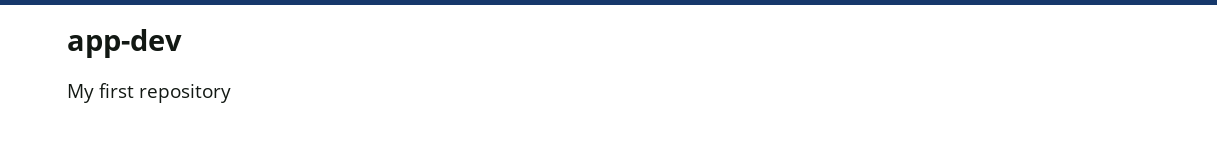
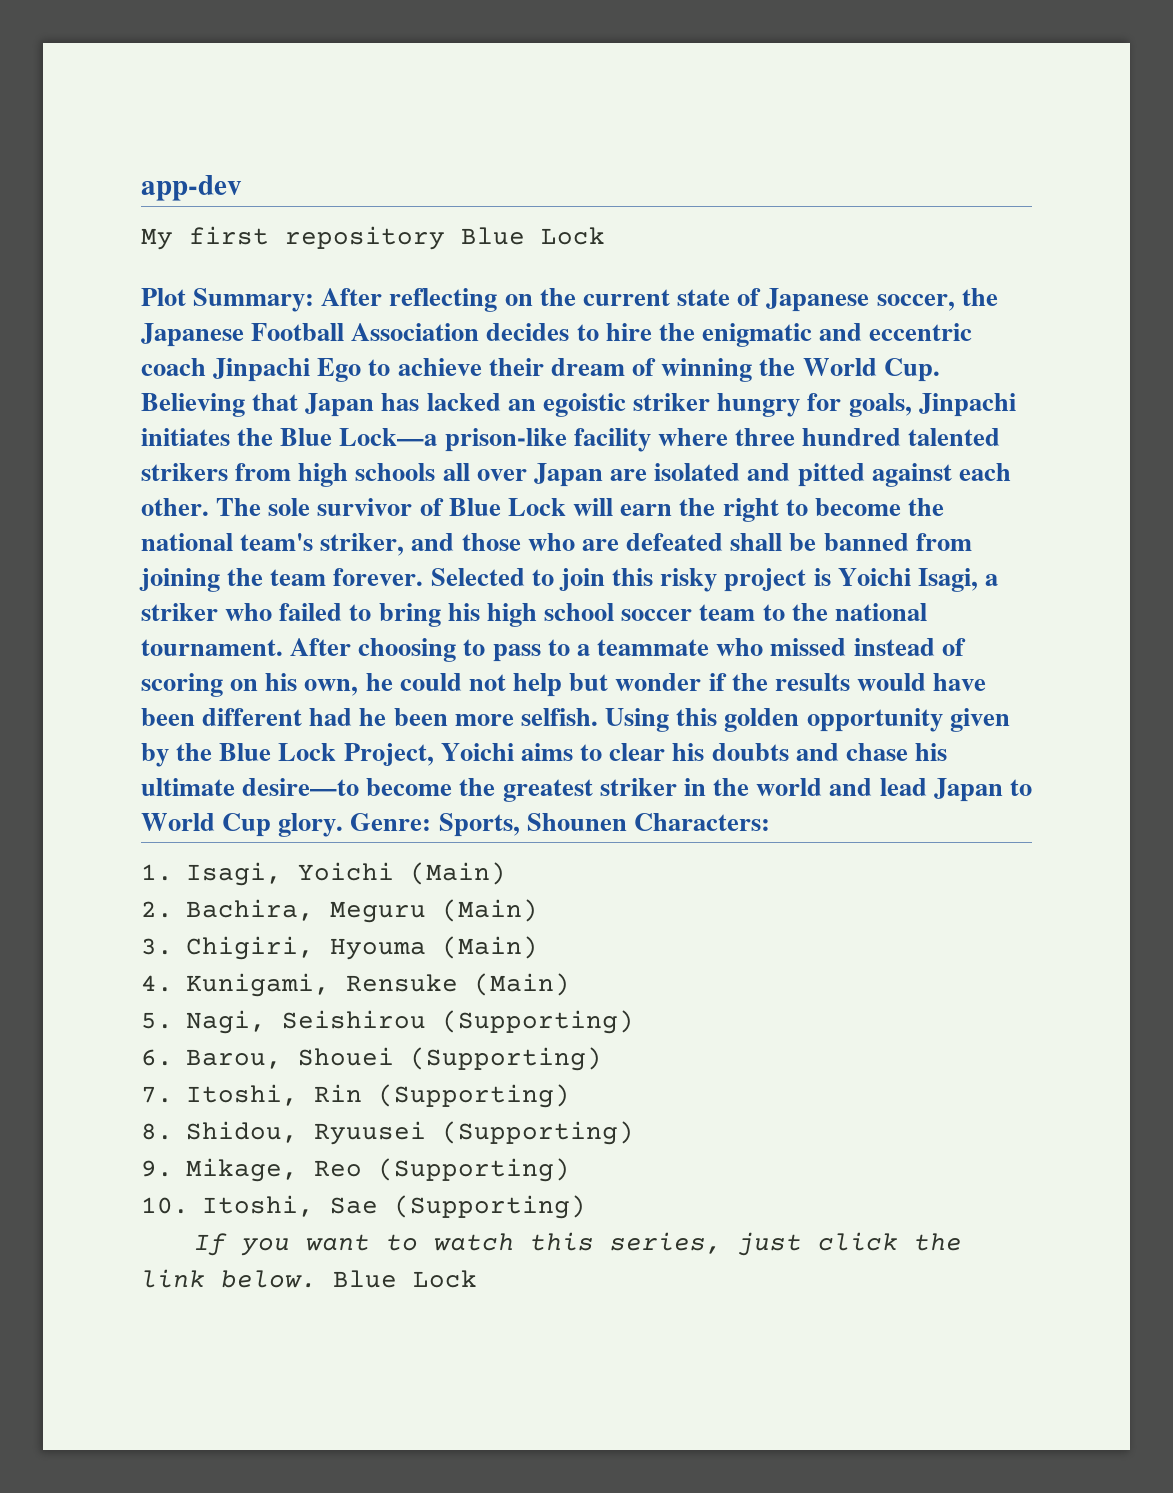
- My first repository
+ My first repository Blue Lock
+ Plot Summary: After reflecting on the current state of Japanese soccer, the Japanese Football Association decides to hire the enigmatic and eccentric coach Jinpachi Ego to achieve their dream of winning the World Cup. Believing that Japan has lacked an egoistic striker hungry for goals, Jinpachi initiates the Blue Lock—a prison-like facility where three hundred talented strikers from high schools all over Japan are isolated and pitted against each other. The sole survivor of Blue Lock will earn the right to become the national team's striker, and those who are defeated shall be banned from joining the team forever. Selected to join this risky project is Yoichi Isagi, a striker who failed to bring his high school soccer team to the national tournament. After choosing to pass to a teammate who missed instead of scoring on his own, he could not help but wonder if the results would have been different had he been more selfish. Using this golden opportunity given by the Blue Lock Project, Yoichi aims to clear his doubts and chase his ultimate desire—to become the greatest striker in the world and lead Japan to World Cup glory. Genre: Sports, Shounen Characters:
+ 1. Isagi, Yoichi (Main)
+ 2. Bachira, Meguru (Main)
+ 3. Chigiri, Hyouma (Main)
+ 4. Kunigami, Rensuke (Main)
+ 5. Nagi, Seishirou (Supporting)
+ 6. Barou, Shouei (Supporting)
+ 7. Itoshi, Rin (Supporting)
+ 8. Shidou, Ryuusei (Supporting)
+ 9. Mikage, Reo (Supporting)
+ 10. Itoshi, Sae (Supporting)
+ If you want to watch this series, just click the link below. Blue Lock

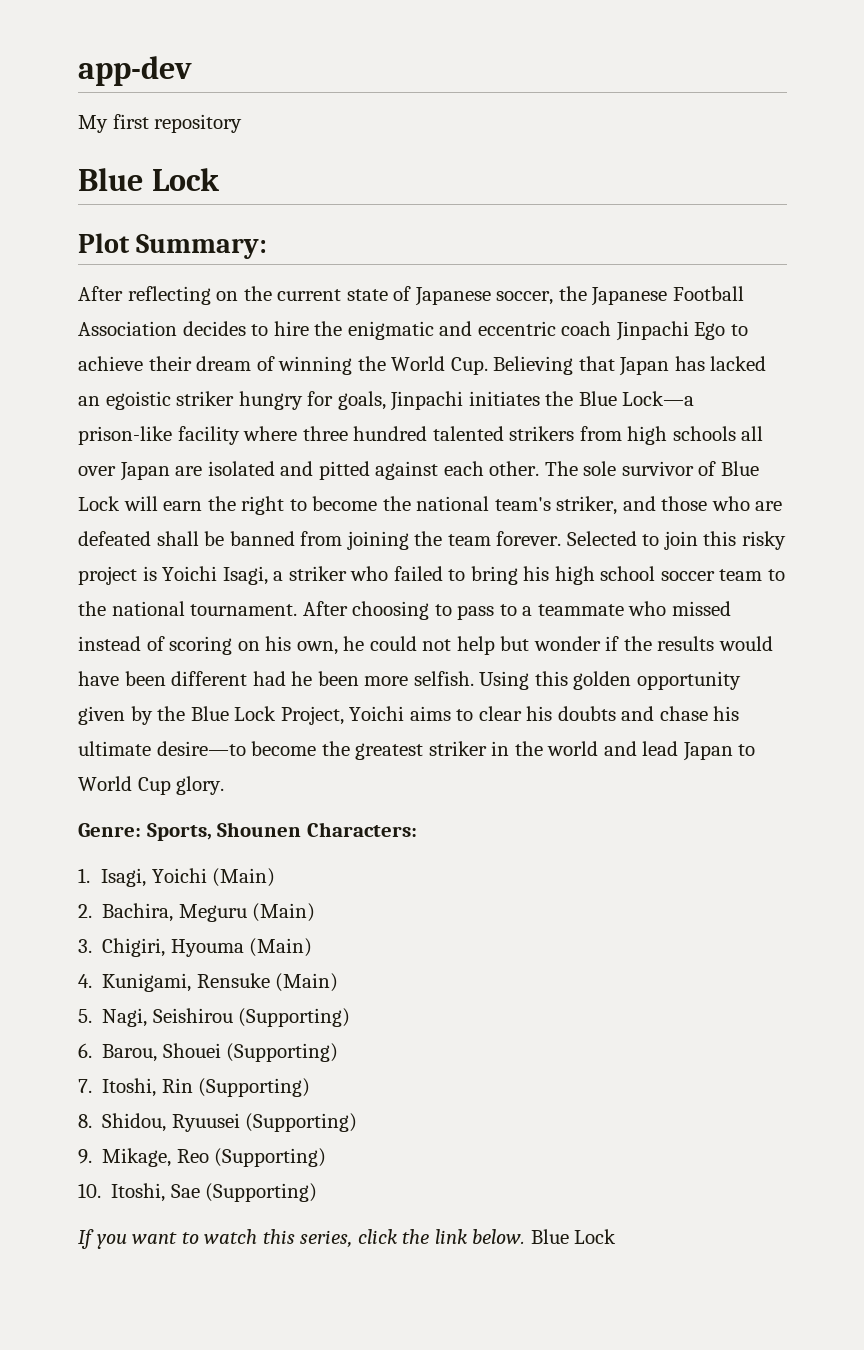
- My first repository Blue Lock
+ My first repository
+ Blue Lock
- Plot Summary: After reflecting on the current state of Japanese soccer, the Japanese Football Association decides to hire the enigmatic and eccentric coach Jinpachi Ego to achieve their dream of winning the World Cup. Believing that Japan has lacked an egoistic striker hungry for goals, Jinpachi initiates the Blue Lock—a prison-like facility where three hundred talented strikers from high schools all over Japan are isolated and pitted against each other.
+ Plot Summary:
+ After reflecting on the current state of Japanese soccer, the Japanese Football Association decides to hire the enigmatic and eccentric coach Jinpachi Ego to achieve their dream of winning the World Cup. Believing that Japan has lacked an egoistic striker hungry for goals, Jinpachi initiates the Blue Lock—a prison-like facility where three hundred talented strikers from high schools all over Japan are isolated and pitted against each other.
- Using this golden opportunity given by the Blue Lock Project, Yoichi aims to clear his doubts and chase his ultimate desire—to become the greatest striker in the world and lead Japan to World Cup glory. Genre: Sports, Shounen Characters:
+ Using this golden opportunity given by the Blue Lock Project, Yoichi aims to clear his doubts and chase his ultimate desire—to become the greatest striker in the world and lead Japan to World Cup glory.
+ Genre: Sports, Shounen Characters:
- If you want to watch this series, just click the link below.
+ If you want to watch this series, click the link below.

